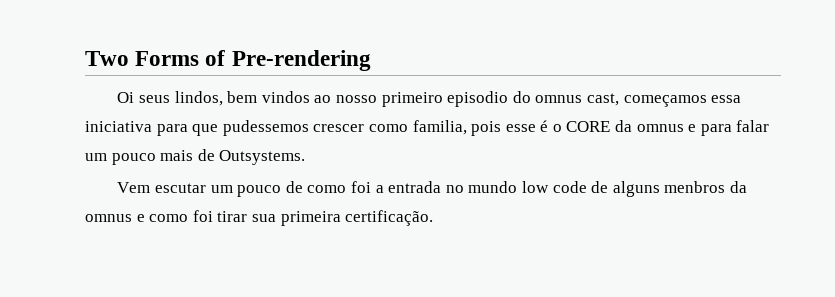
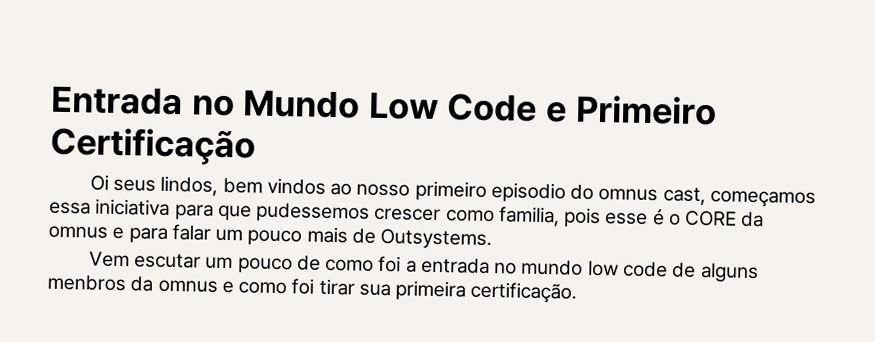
- Two Forms of Pre-rendering
+ Entrada no Mundo Low Code e Primeiro Certificação

